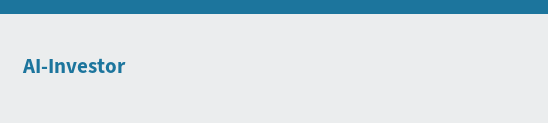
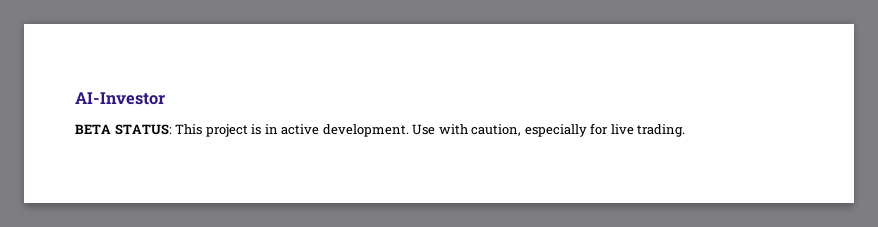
+ BETA STATUS: This project is in active development. Use with caution, especially for live trading.

